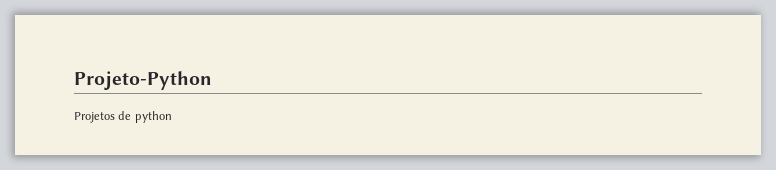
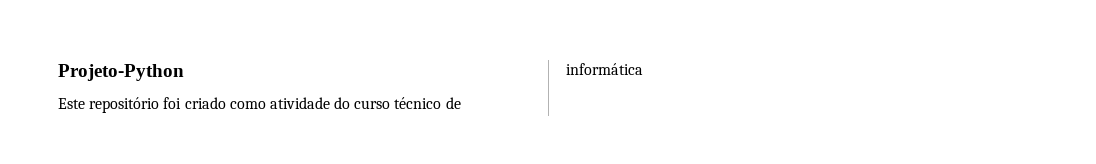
- Projetos de python
+ Este repositório foi criado como atividade do curso técnico de informática

